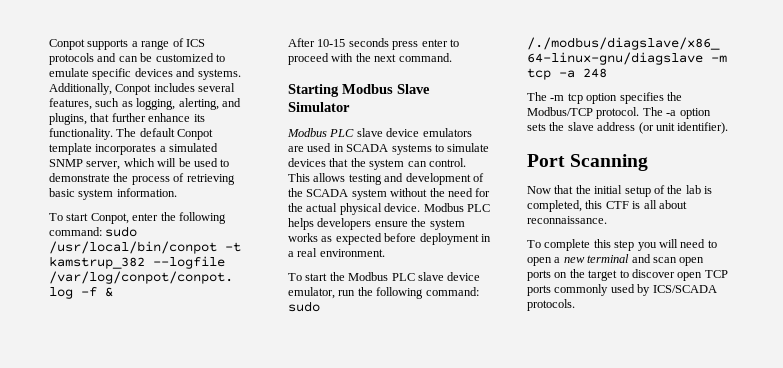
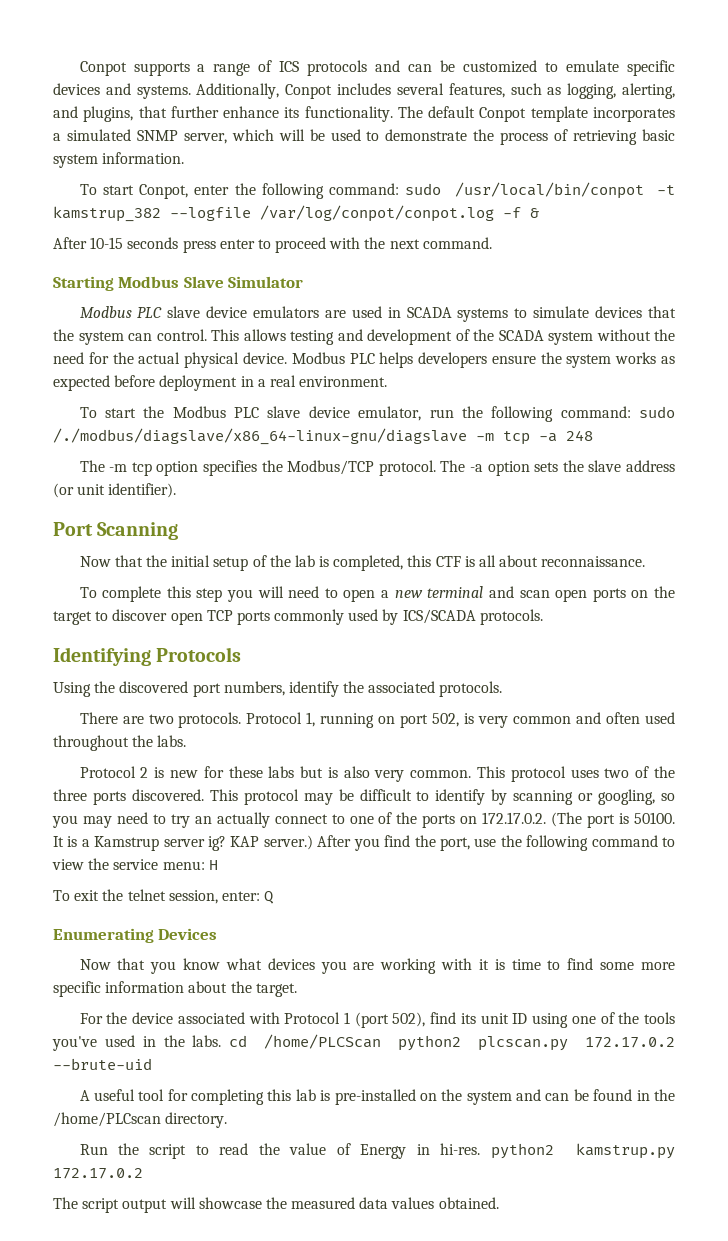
+ Identifying Protocols
+ Using the discovered port numbers, identify the associated protocols.
+ There are two protocols. Protocol 1, running on port 502, is very common and often used throughout the labs.
+ Protocol 2 is new for these labs but is also very common. This protocol uses two of the three ports discovered. This protocol may be difficult to identify by scanning or googling, so you may need to try an actually connect to one of the ports on 172.17.0.2. (The port is 50100. It is a Kamstrup server ig? KAP server.) After you find the port, use the following command to view the service menu: H
+ To exit the telnet session, enter: Q
+ Enumerating Devices
+ Now that you know what devices you are working with it is time to find some more specific information about the target.
+ For the device associated with Protocol 1 (port 502), find its unit ID using one of the tools you've used in the labs. cd /home/PLCScan python2 plcscan.py 172.17.0.2 --brute-uid
+ A useful tool for completing this lab is pre-installed on the system and can be found in the /home/PLCscan directory.
+ Run the script to read the value of Energy in hi-res. python2 kamstrup.py 172.17.0.2
+ The script output will showcase the measured data values obtained.

